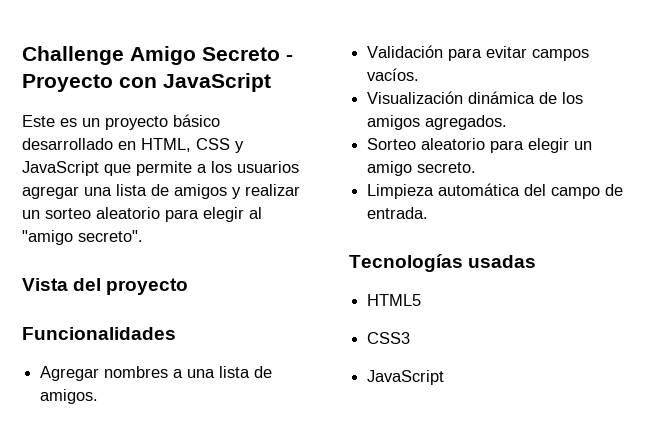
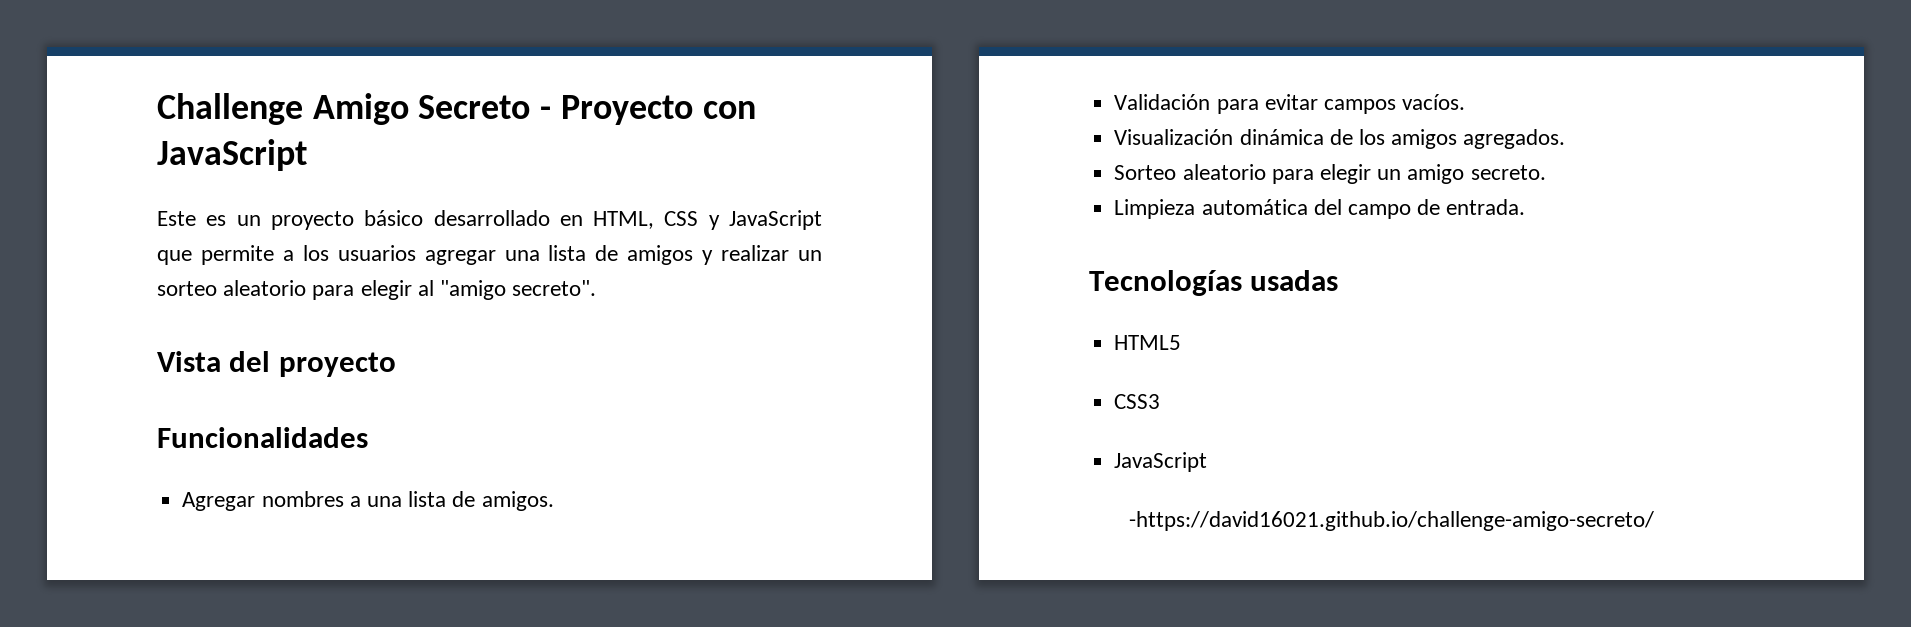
+ -https://david16021.github.io/challenge-amigo-secreto/

